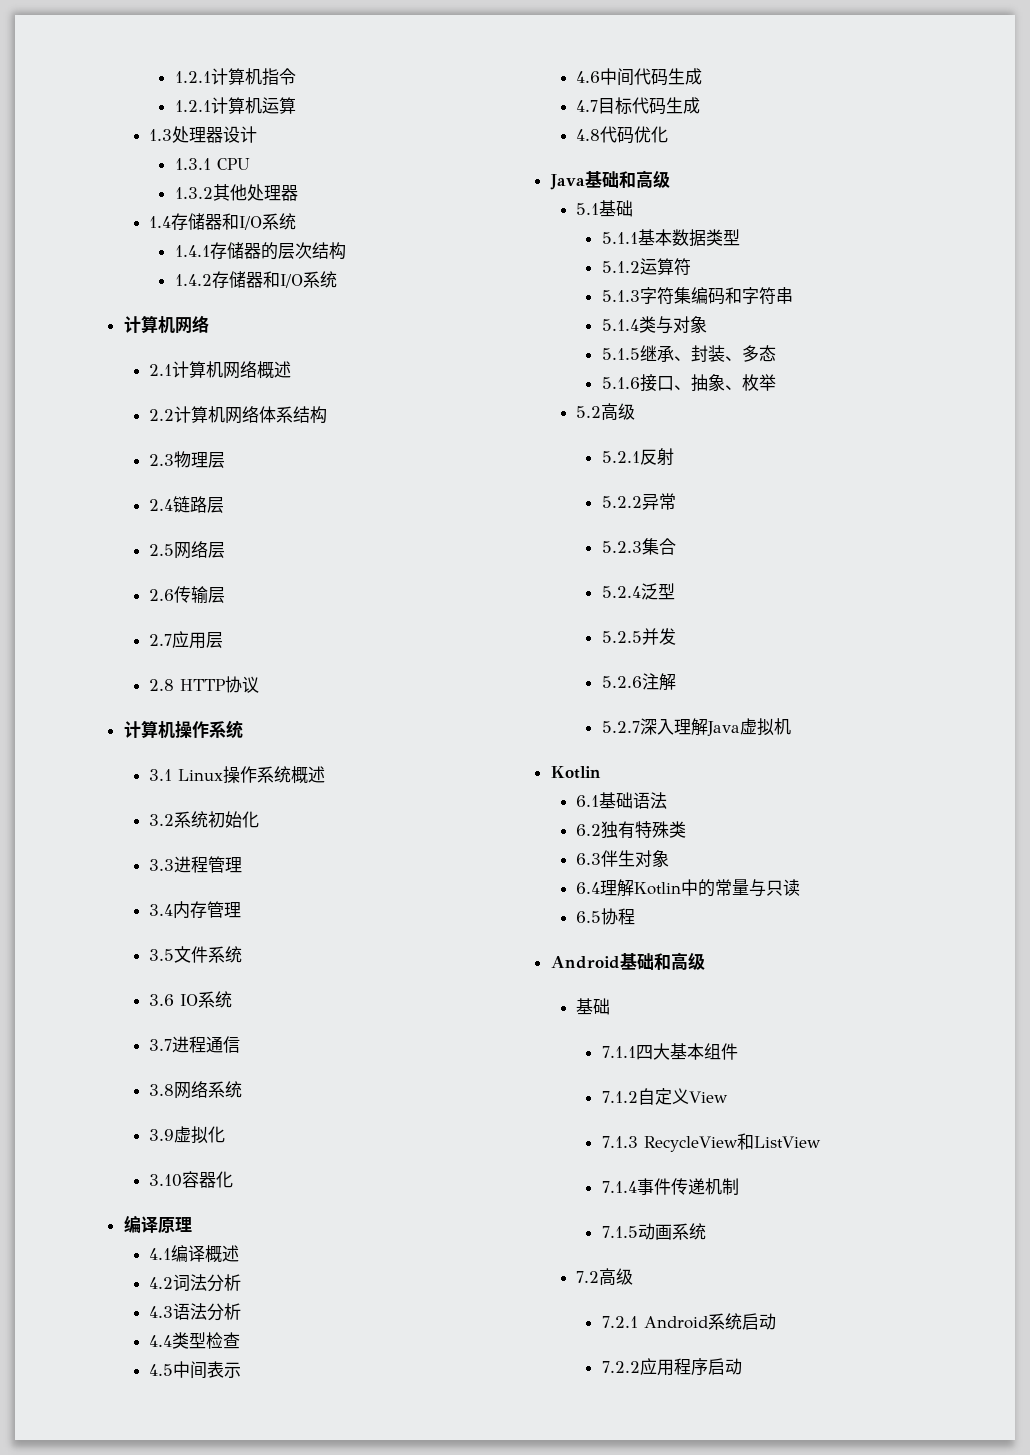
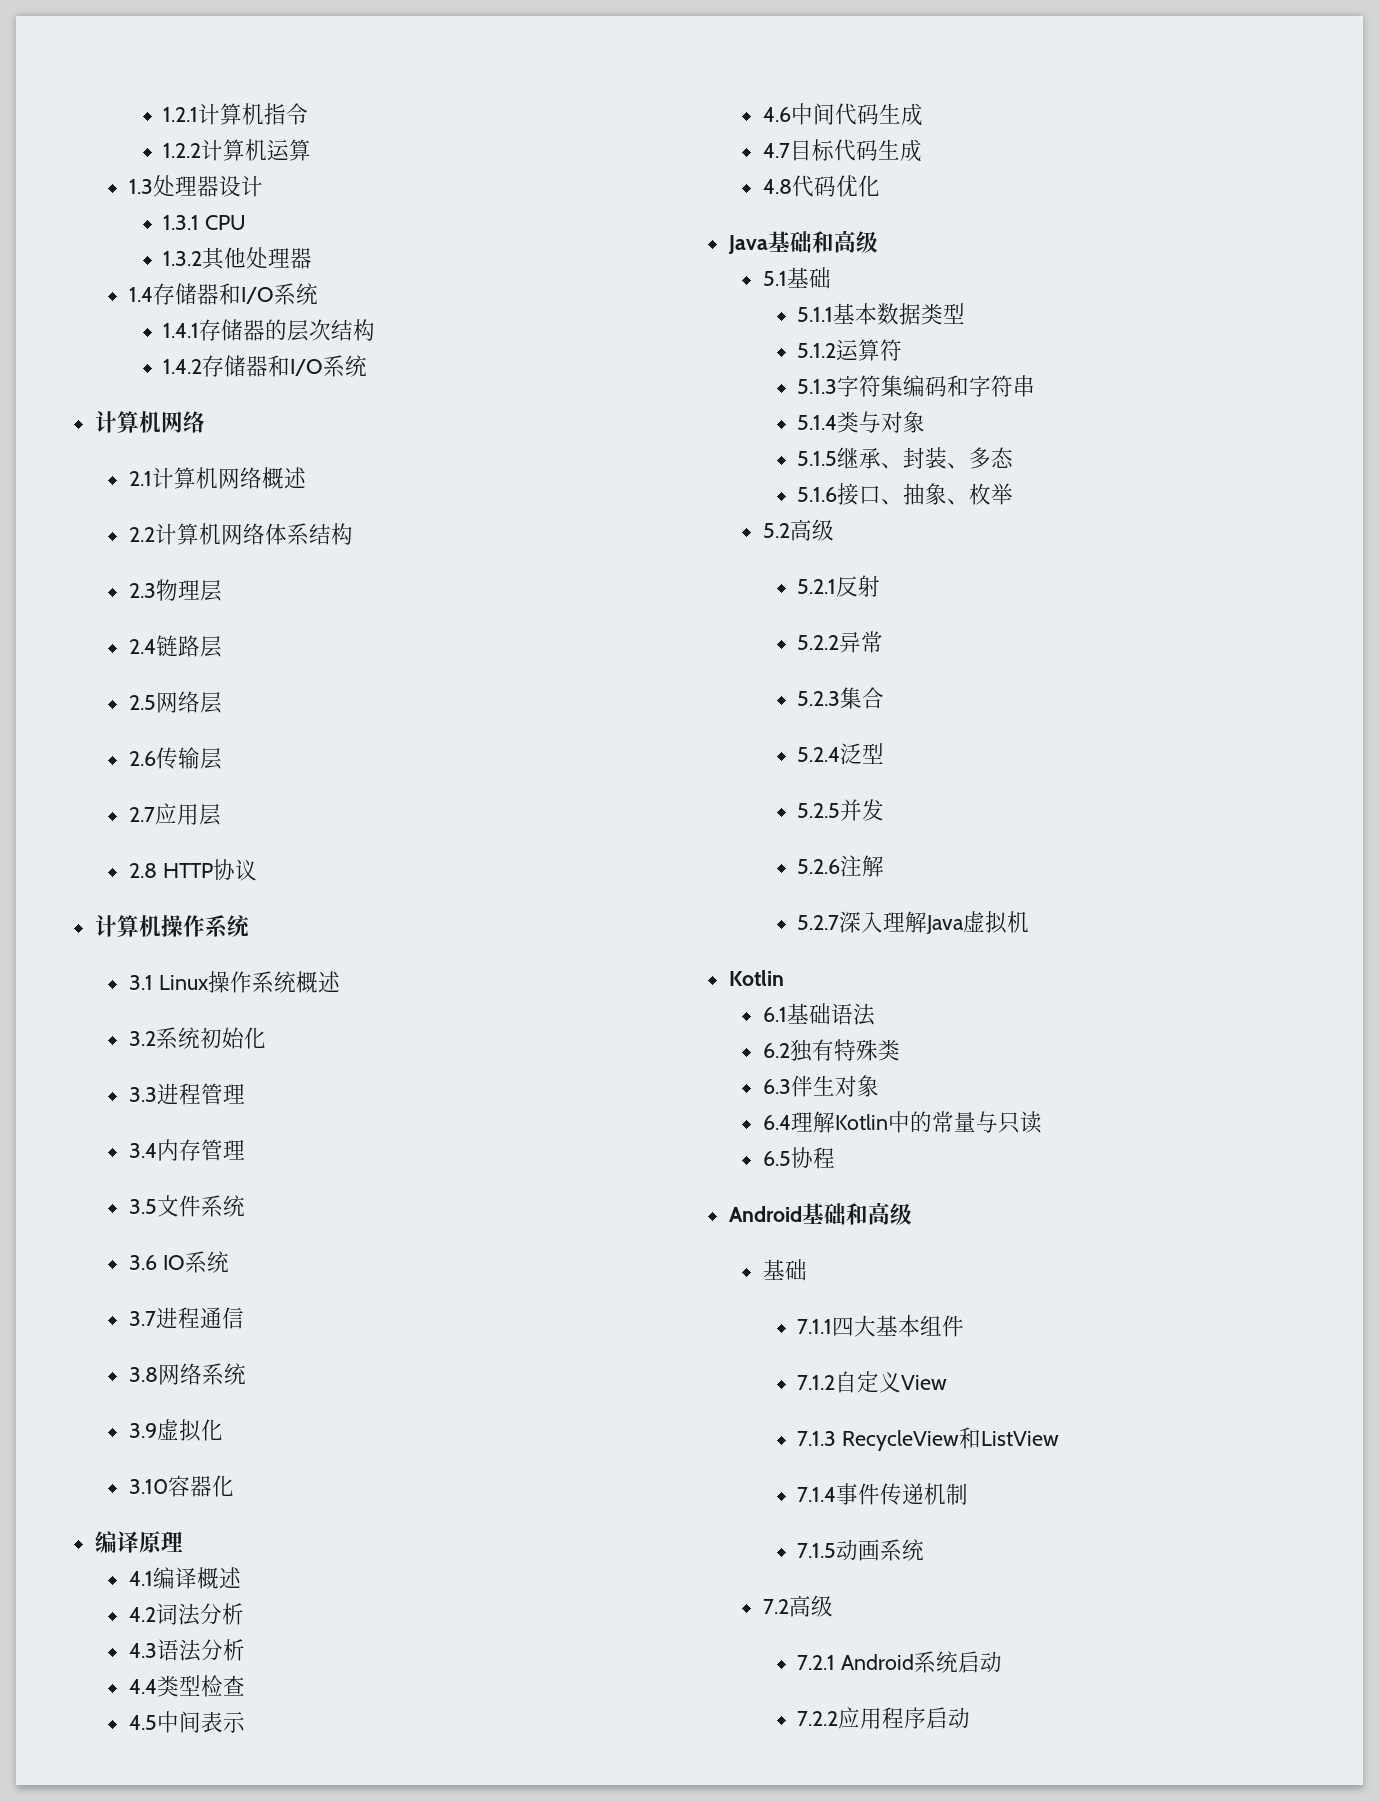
- 1.2.1计算机运算
+ 1.2.2计算机运算

